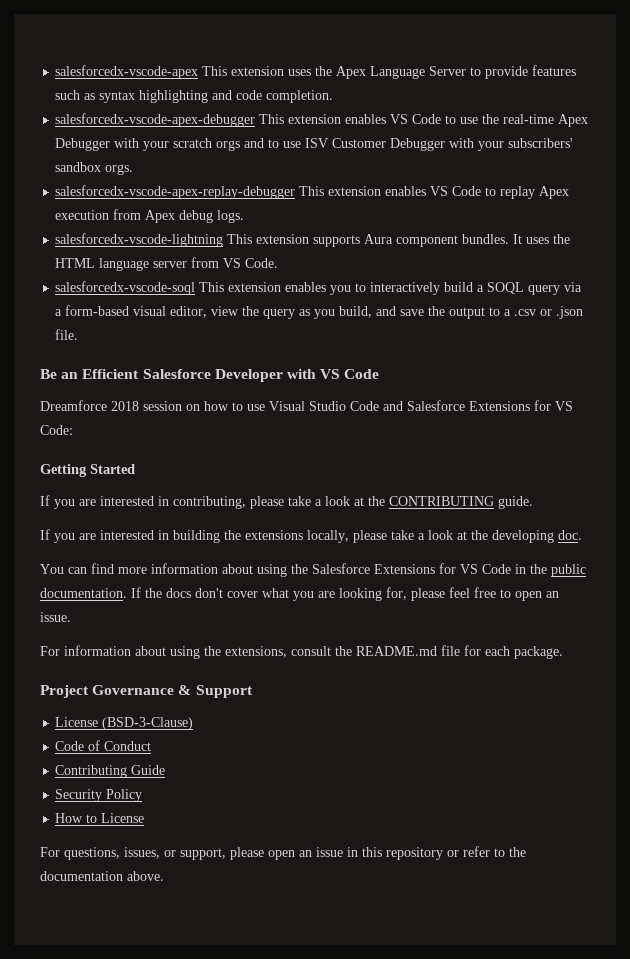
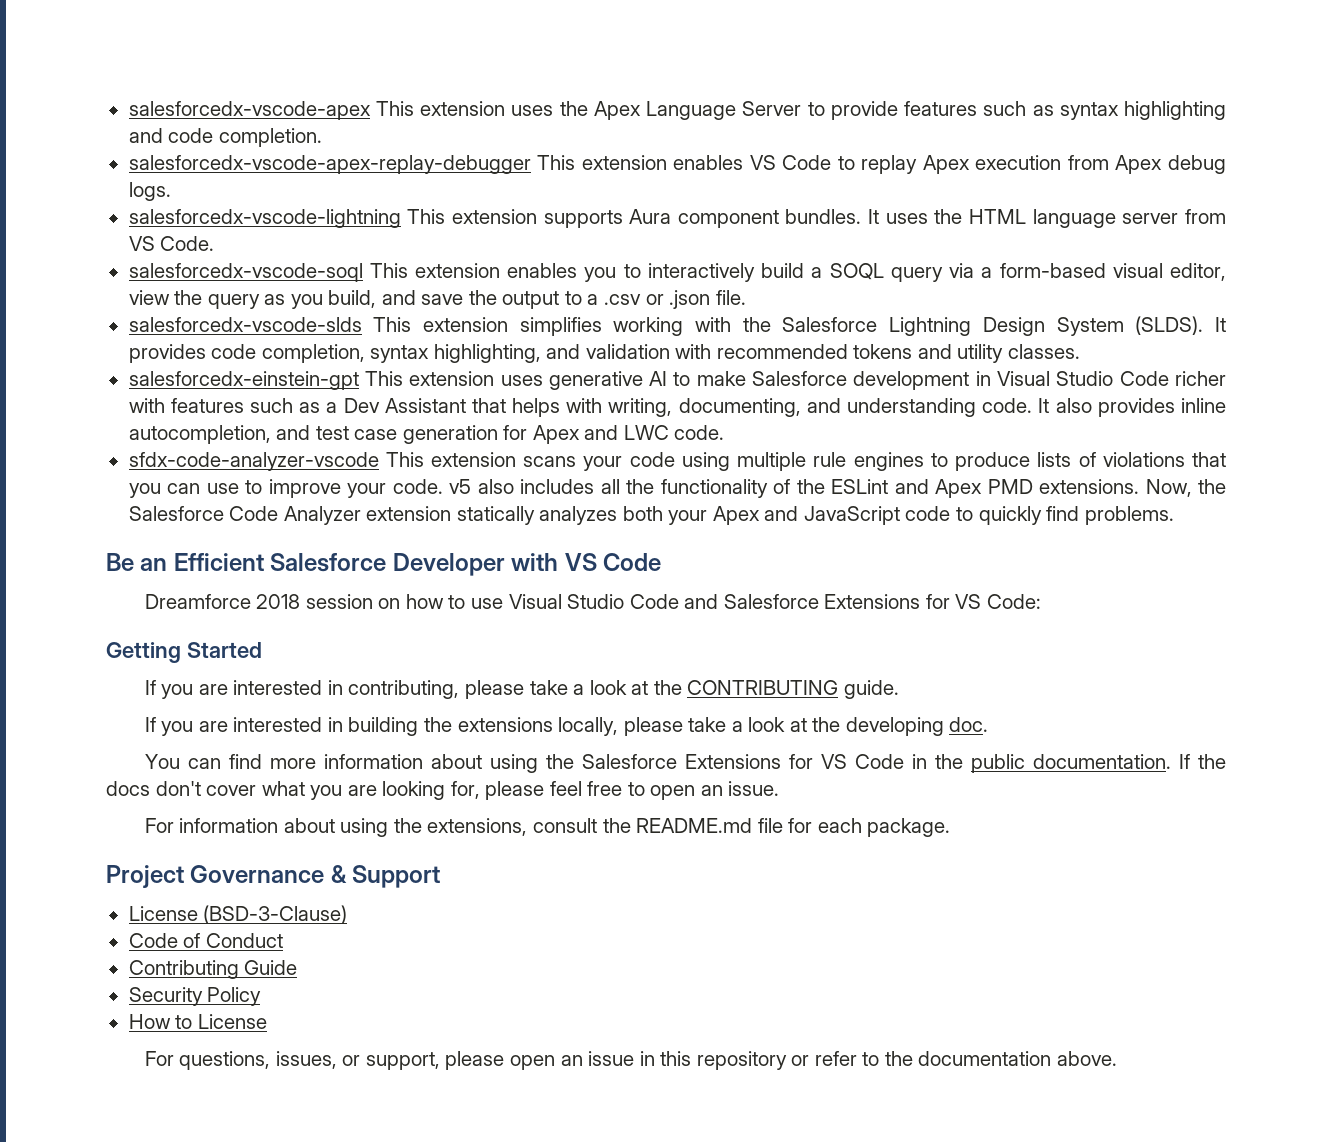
- salesforcedx-vscode-apex-debugger This extension enables VS Code to use the real-time Apex Debugger with your scratch orgs and to use ISV Customer Debugger with your subscribers' sandbox orgs.
+ salesforcedx-vscode-slds This extension simplifies working with the Salesforce Lightning Design System (SLDS). It provides code completion, syntax highlighting, and validation with recommended tokens and utility classes.
+ salesforcedx-einstein-gpt This extension uses generative AI to make Salesforce development in Visual Studio Code richer with features such as a Dev Assistant that helps with writing, documenting, and understanding code. It also provides inline autocompletion, and test case generation for Apex and LWC code.
+ sfdx-code-analyzer-vscode This extension scans your code using multiple rule engines to produce lists of violations that you can use to improve your code. v5 also includes all the functionality of the ESLint and Apex PMD extensions. Now, the Salesforce Code Analyzer extension statically analyzes both your Apex and JavaScript code to quickly find problems.

